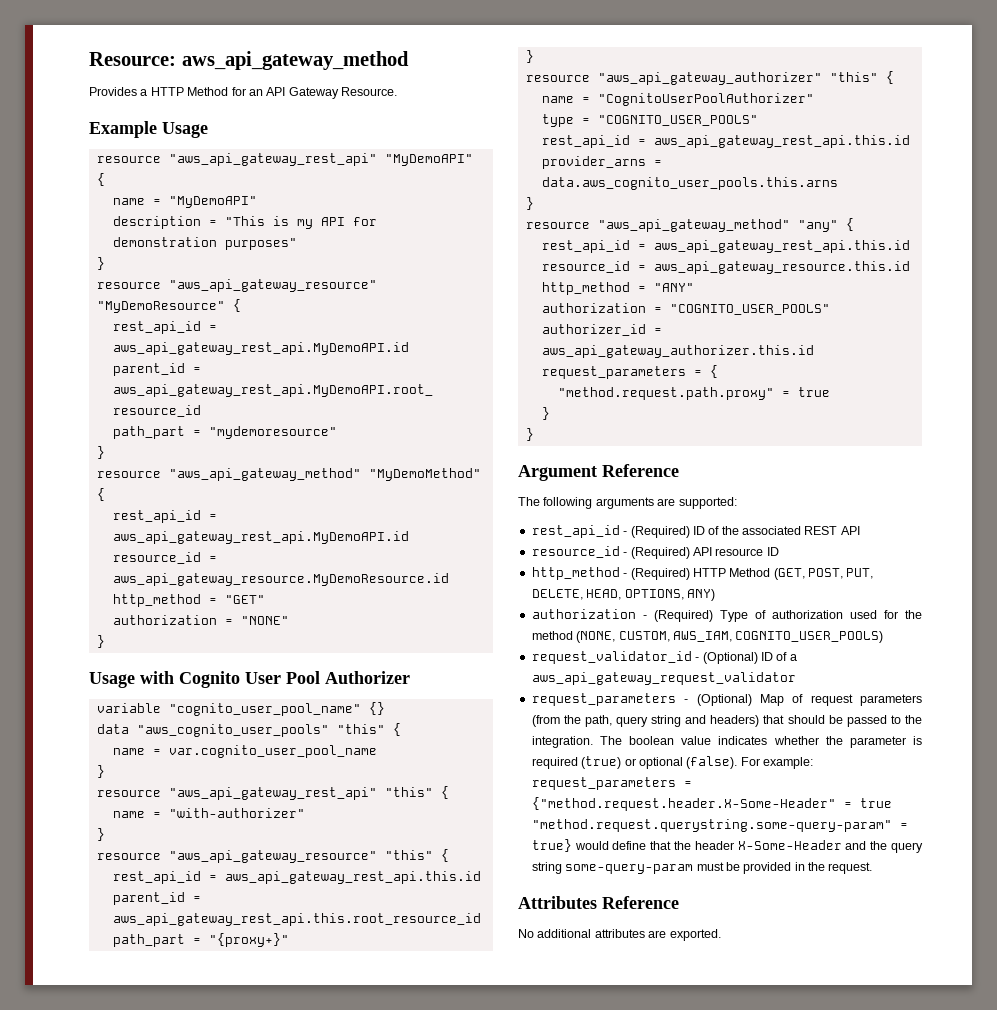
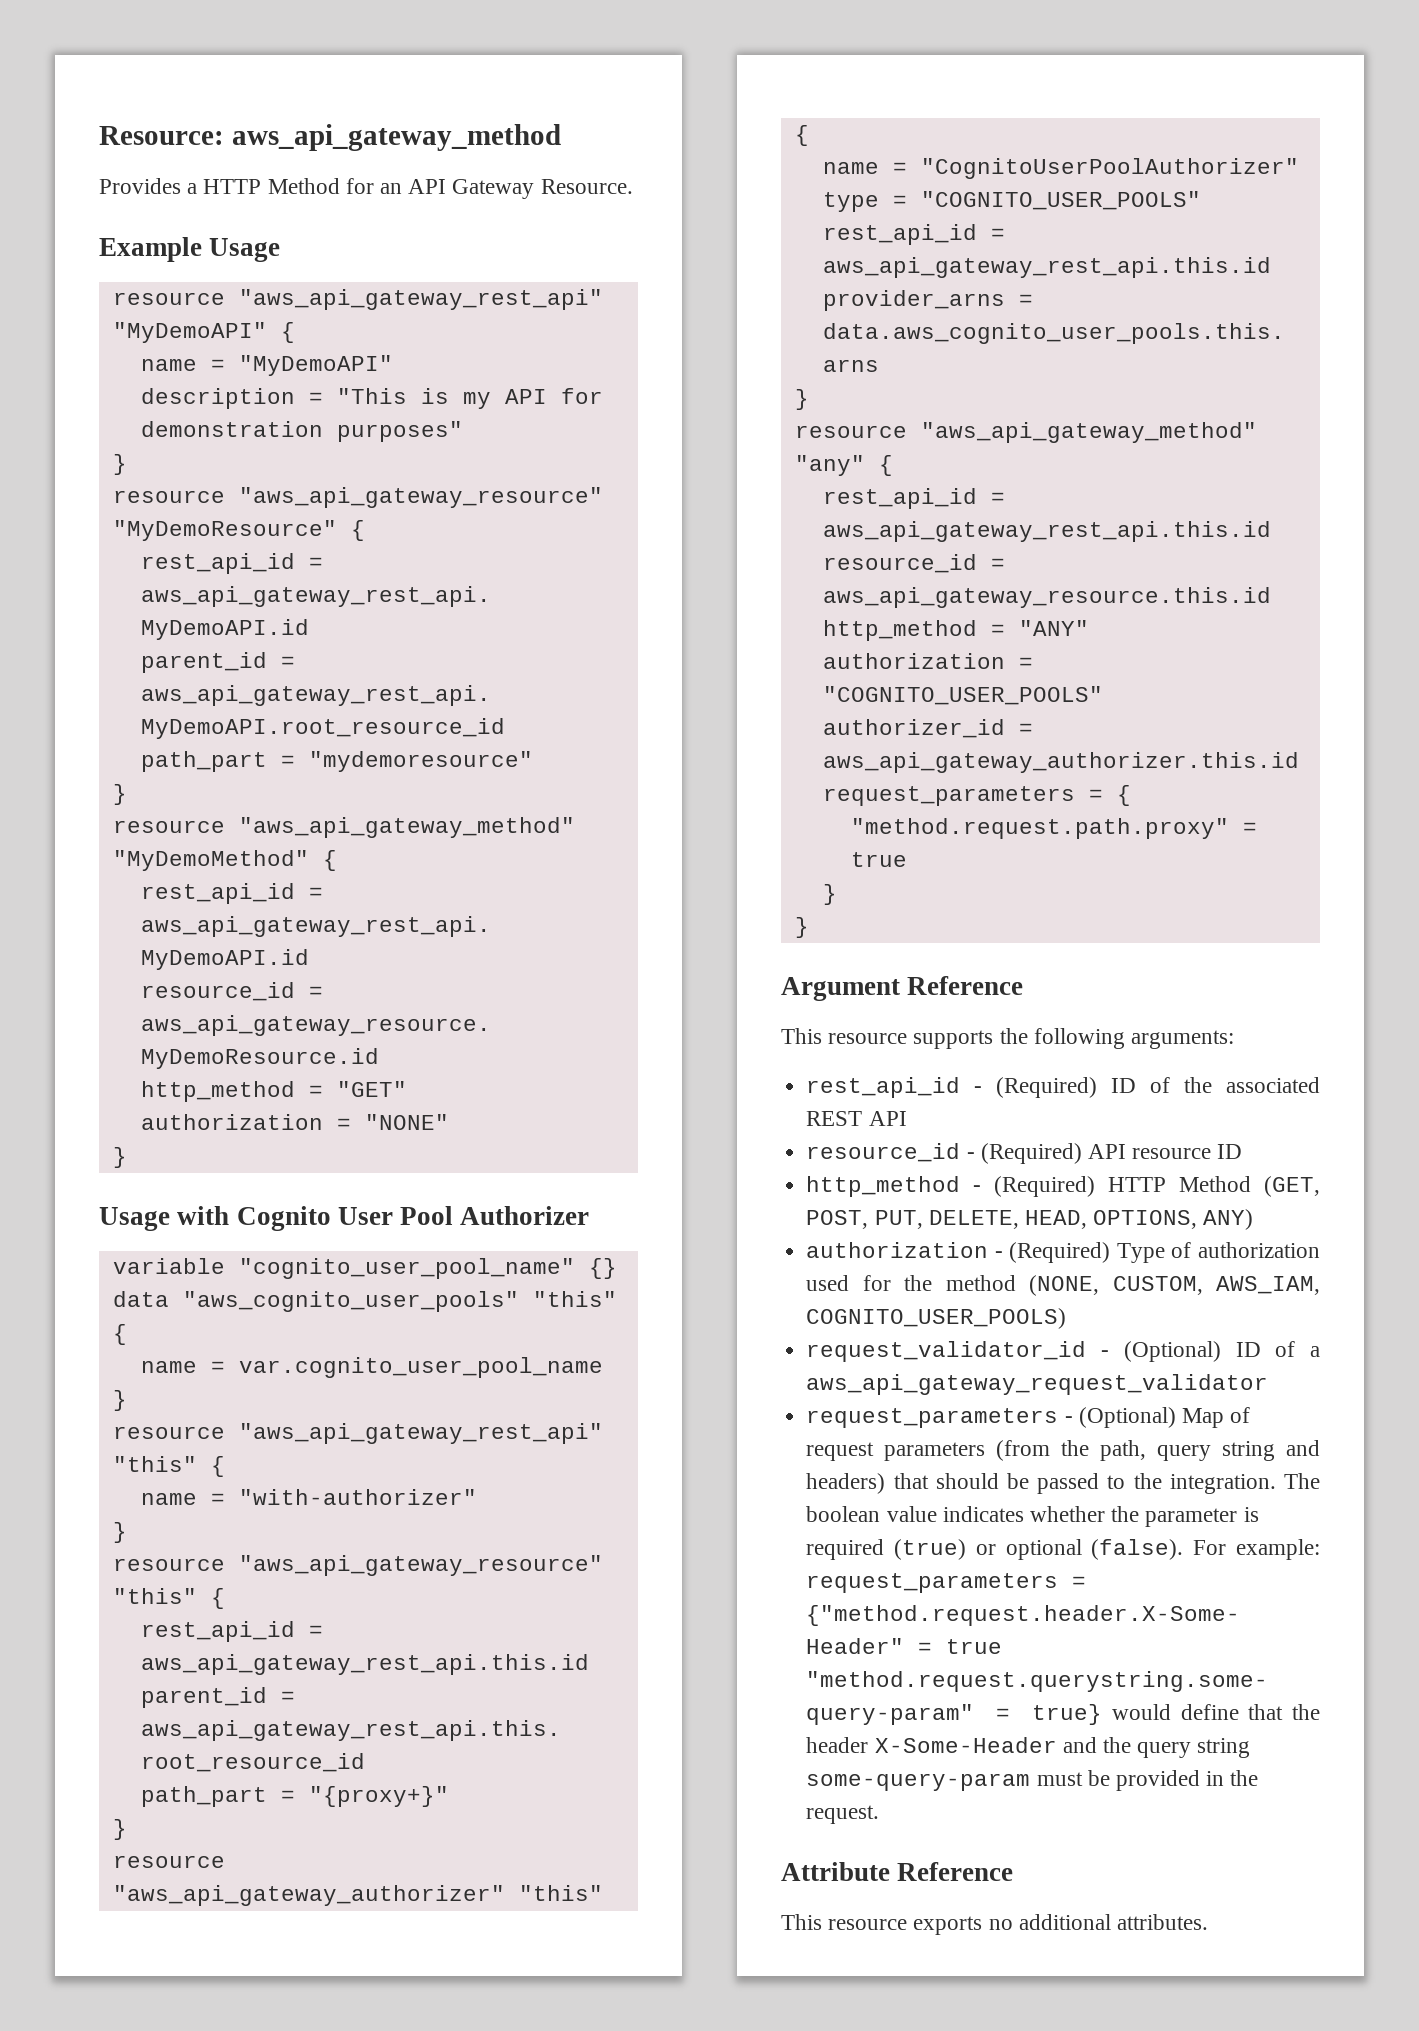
- The following arguments are supported:
+ This resource supports the following arguments:
- Attributes Reference
- No additional attributes are exported.
+ Attribute Reference
+ This resource exports no additional attributes.

